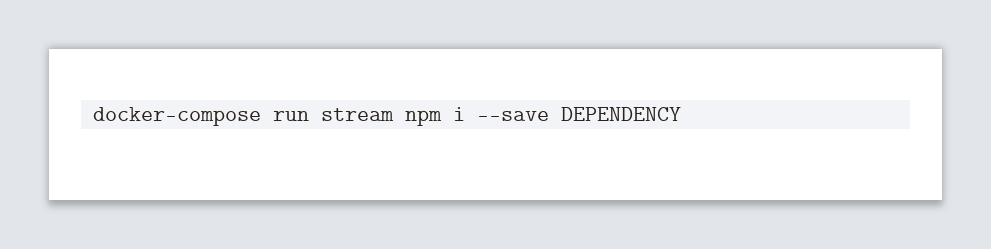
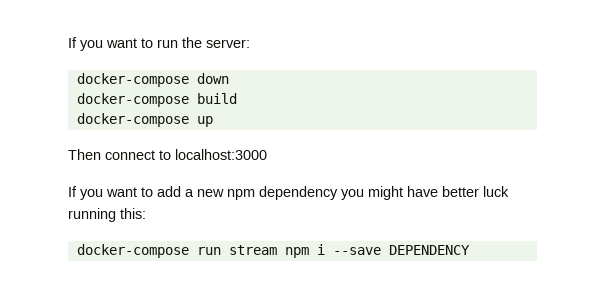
+ If you want to run the server:
+ docker-compose down
+ docker-compose build
+ docker-compose up
+ Then connect to localhost:3000
+ If you want to add a new npm dependency you might have better luck running this:

